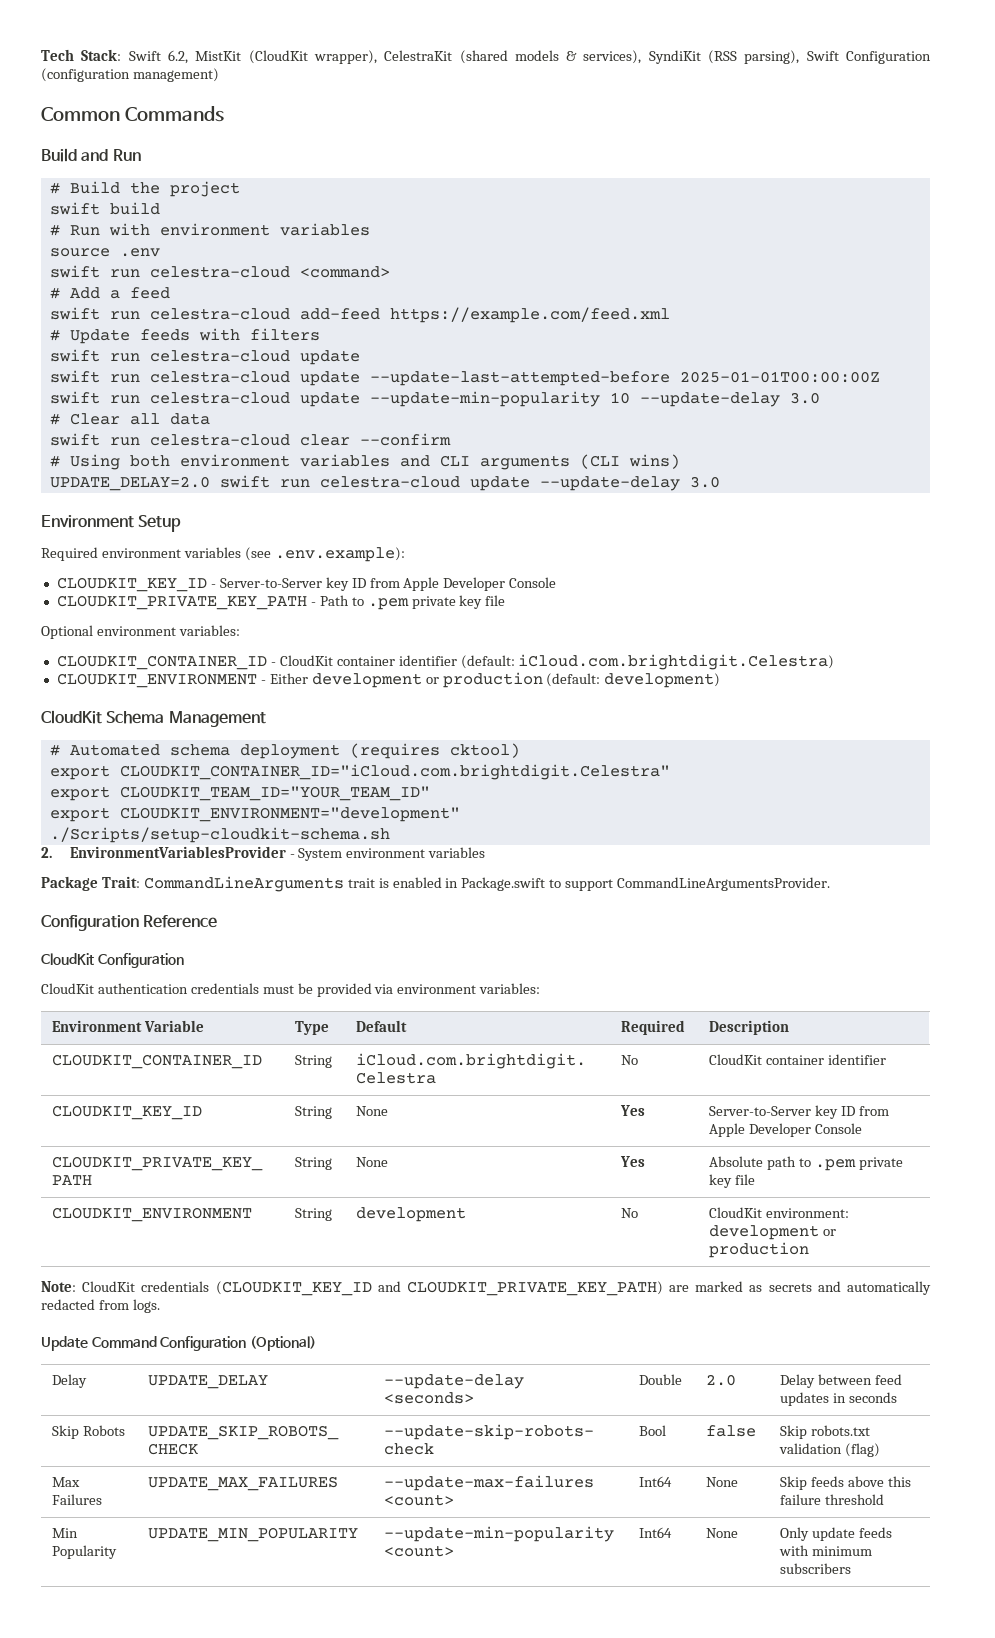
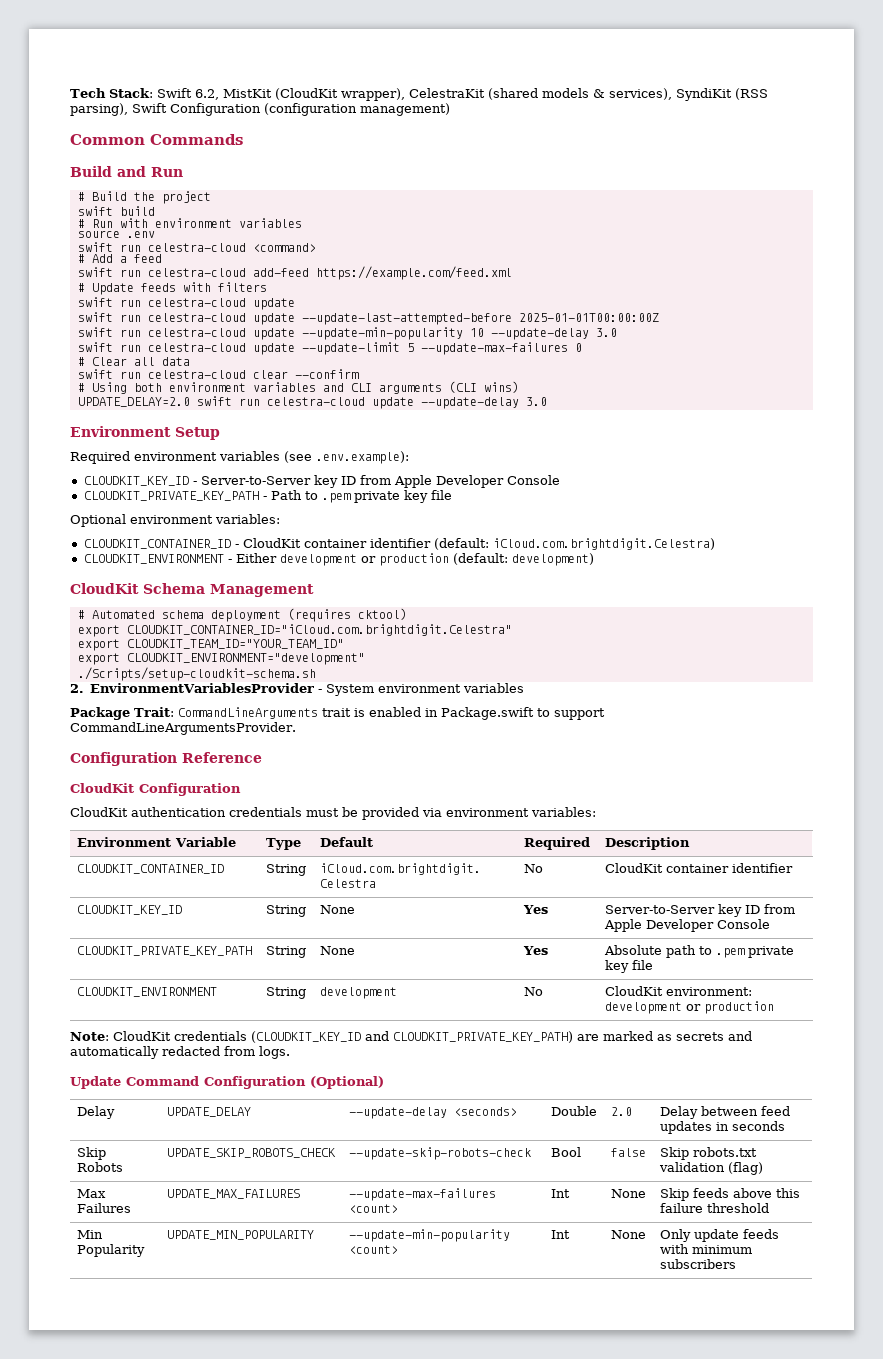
+ swift run celestra-cloud update --update-limit 5 --update-max-failures 0
- Max Failures | UPDATE_MAX_FAILURES | --update-max-failures <count> | Int64 | None | Skip feeds above this failure threshold
+ Max Failures | UPDATE_MAX_FAILURES | --update-max-failures <count> | Int | None | Skip feeds above this failure threshold
- Min Popularity | UPDATE_MIN_POPULARITY | --update-min-popularity <count> | Int64 | None | Only update feeds with minimum subscribers
+ Min Popularity | UPDATE_MIN_POPULARITY | --update-min-popularity <count> | Int | None | Only update feeds with minimum subscribers

